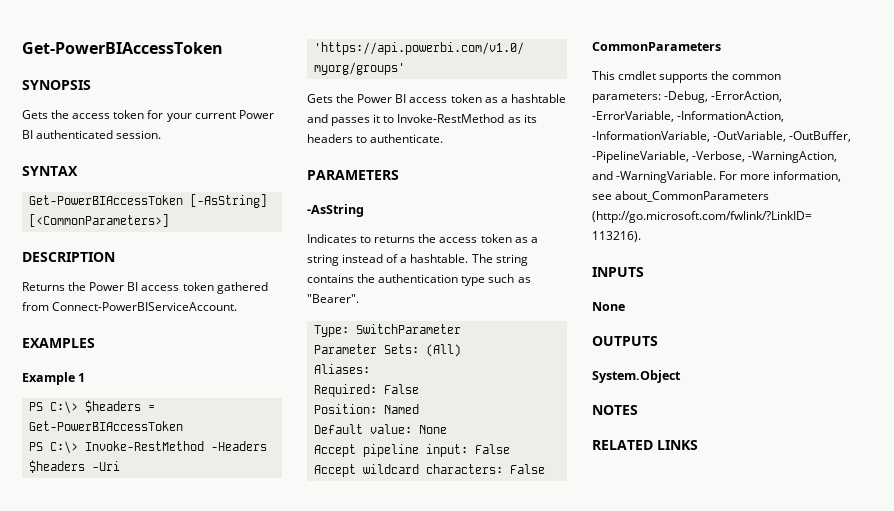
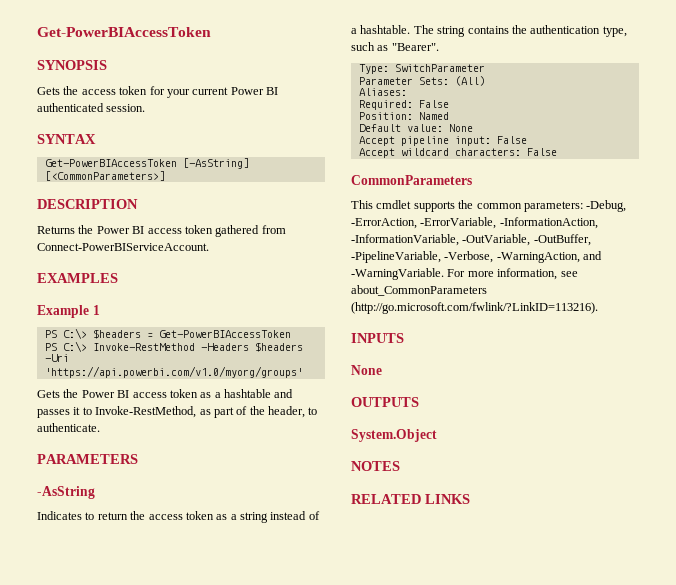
- Gets the Power BI access token as a hashtable and passes it to Invoke-RestMethod as its headers to authenticate.
+ Gets the Power BI access token as a hashtable and passes it to Invoke-RestMethod, as part of the header, to authenticate.
- Indicates to returns the access token as a string instead of a hashtable.
+ Indicates to return the access token as a string instead of a hashtable.
- The string contains the authentication type such as "Bearer".
+ The string contains the authentication type, such as "Bearer".

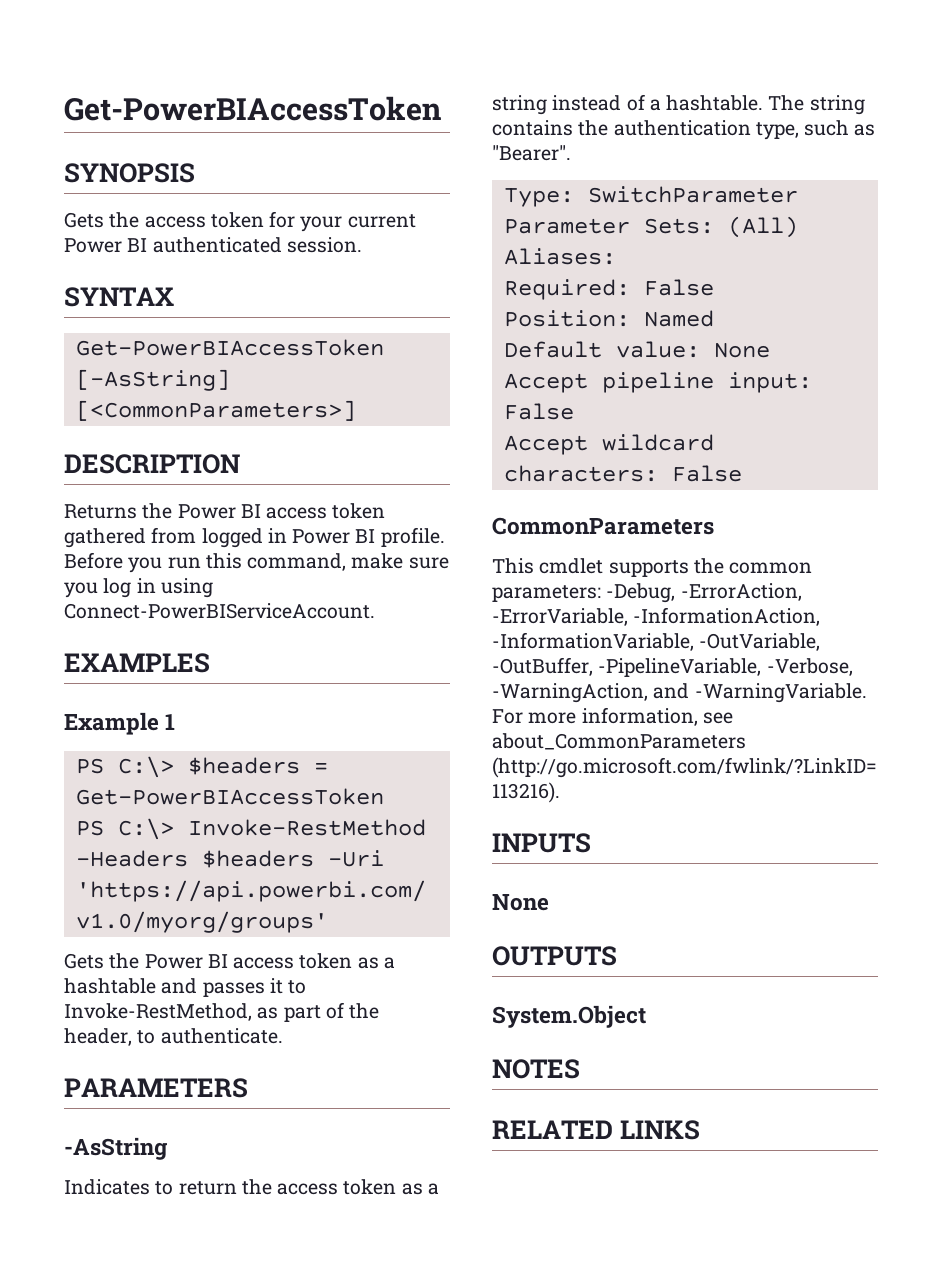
- Returns the Power BI access token gathered from Connect-PowerBIServiceAccount.
+ Returns the Power BI access token gathered from logged in Power BI profile. Before you run this command, make sure you log in using Connect-PowerBIServiceAccount.

